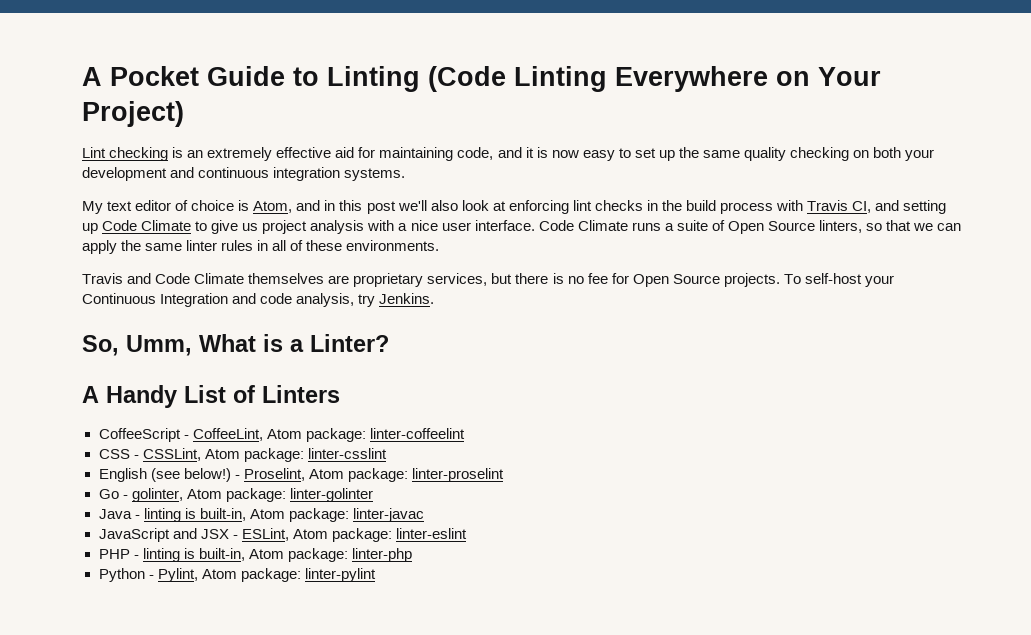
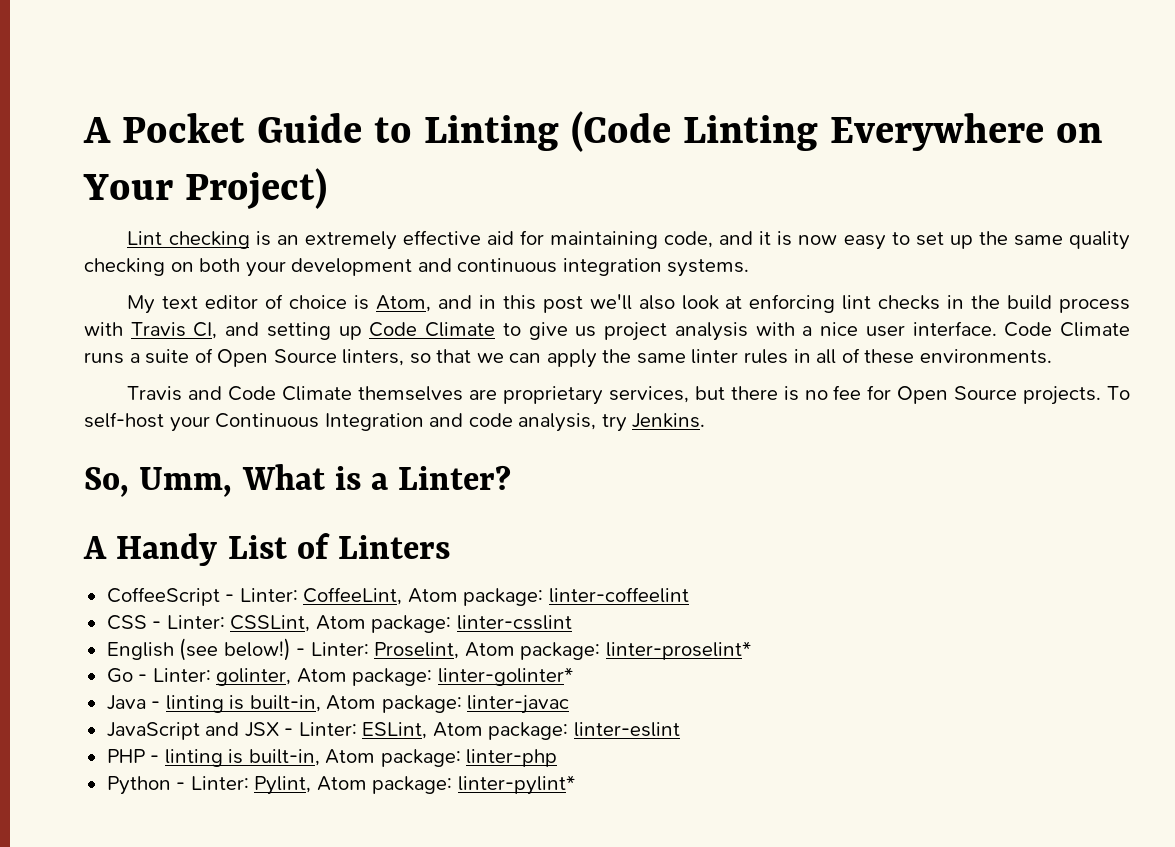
- CoffeeScript - CoffeeLint, Atom package: linter-coffeelint
+ CoffeeScript - Linter: CoffeeLint, Atom package: linter-coffeelint
- CSS - CSSLint, Atom package: linter-csslint
+ CSS - Linter: CSSLint, Atom package: linter-csslint
- - Proselint, Atom package: linter-proselint
+ - Linter: Proselint, Atom package: linter-proselint*
- Go - golinter, Atom package: linter-golinter
+ Go - Linter: golinter, Atom package: linter-golinter*
- JavaScript and JSX - ESLint, Atom package: linter-eslint
+ JavaScript and JSX - Linter: ESLint, Atom package: linter-eslint
- Python - Pylint, Atom package: linter-pylint
+ Python - Linter: Pylint, Atom package: linter-pylint*

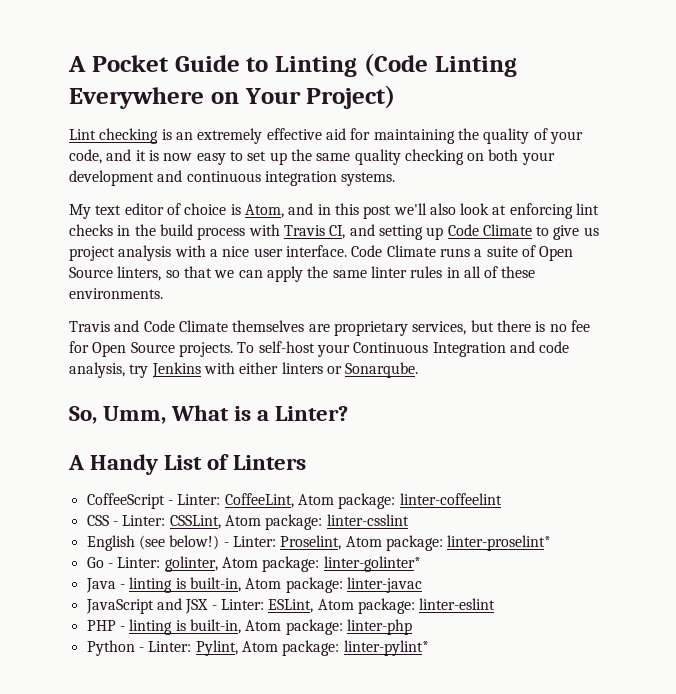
- Lint checking is an extremely effective aid for maintaining code, and it is now easy to set up the same quality checking on both your development and continuous integration systems.
+ Lint checking is an extremely effective aid for maintaining the quality of your code, and it is now easy to set up the same quality checking on both your development and continuous integration systems.
- To self-host your Continuous Integration and code analysis, try Jenkins.
+ To self-host your Continuous Integration and code analysis, try Jenkins with either linters or Sonarqube.

